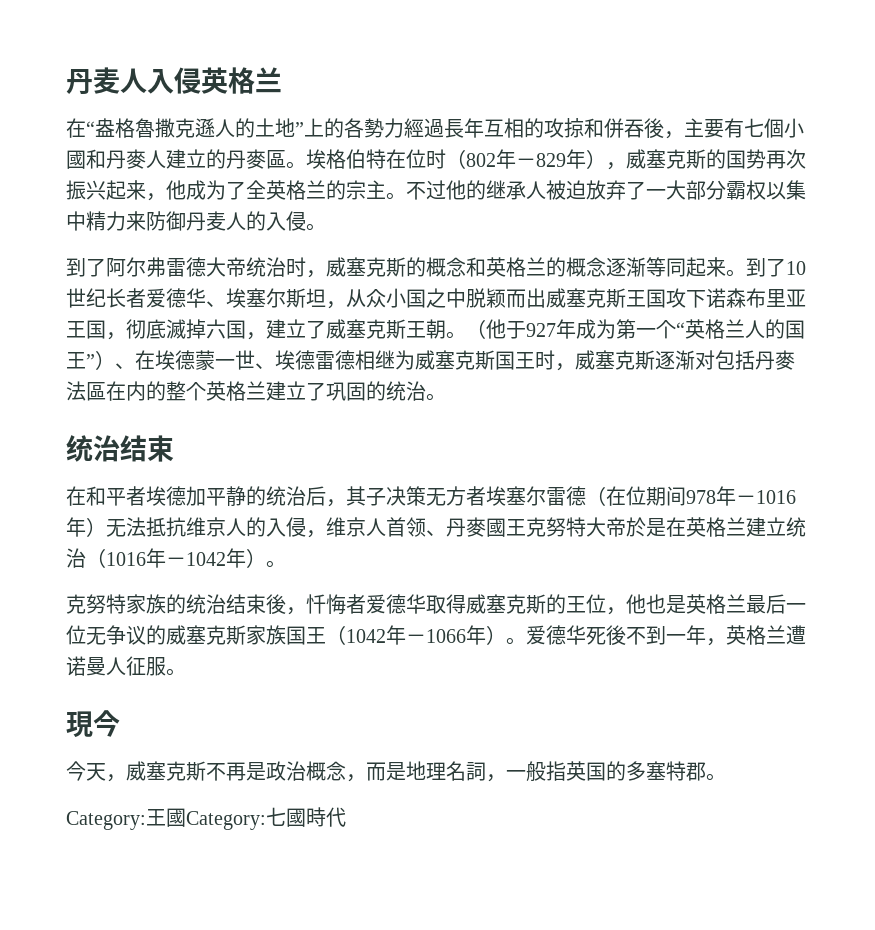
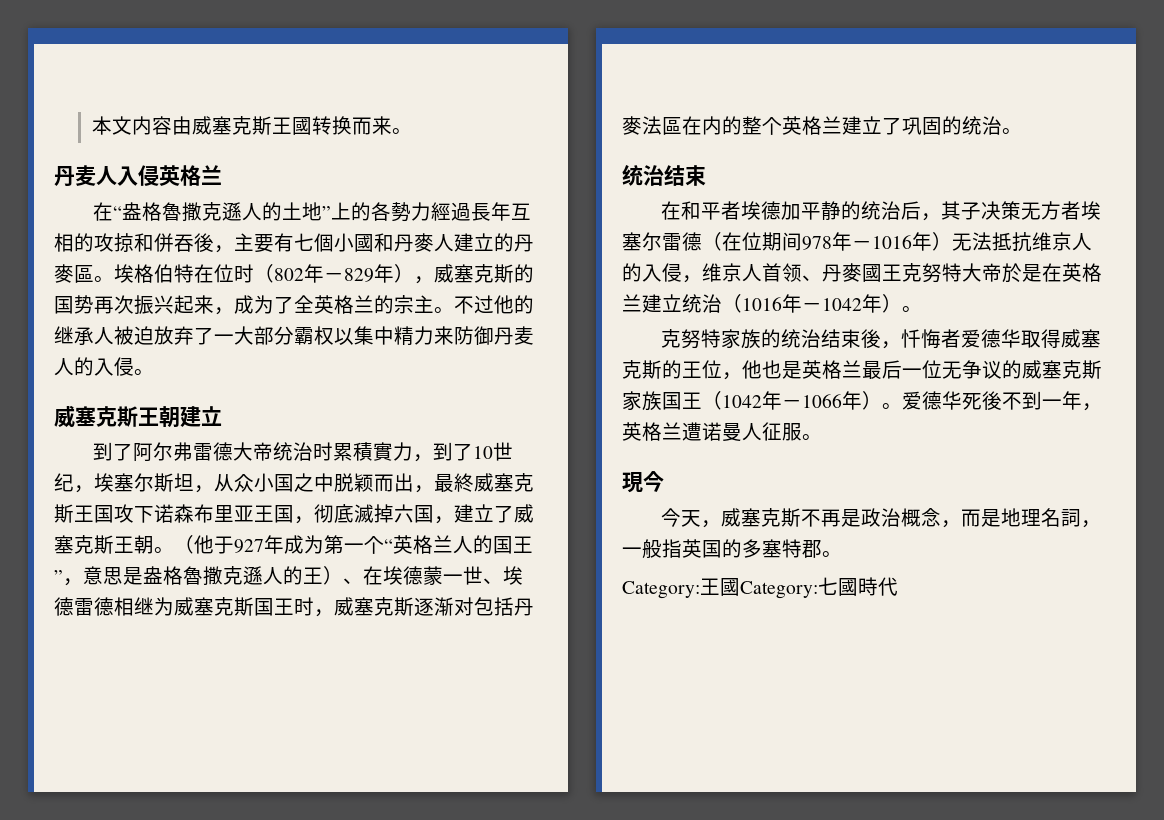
+ 本文内容由威塞克斯王國转换而来。
- 埃格伯特在位时（802年－829年），威塞克斯的国势再次振兴起来，他成为了全英格兰的宗主。
+ 埃格伯特在位时（802年－829年），威塞克斯的国势再次振兴起来，成为了全英格兰的宗主。
+ 威塞克斯王朝建立
- 到了阿尔弗雷德大帝统治时，威塞克斯的概念和英格兰的概念逐渐等同起来。到了10世纪长者爱德华、埃塞尔斯坦，从众小国之中脱颖而出威塞克斯王国攻下诺森布里亚王国，彻底滅掉六国，建立了威塞克斯王朝。
+ 到了阿尔弗雷德大帝统治时累積實力，到了10世纪，埃塞尔斯坦，从众小国之中脱颖而出，最終威塞克斯王国攻下诺森布里亚王国，彻底滅掉六国，建立了威塞克斯王朝。
- （他于927年成为第一个“英格兰人的国王”）、在埃德蒙一世、埃德雷德相继为威塞克斯国王时，威塞克斯逐渐对包括丹麥法區在内的整个英格兰建立了巩固的统治。
+ （他于927年成为第一个“英格兰人的国王”，意思是盎格魯撒克遜人的王）、在埃德蒙一世、埃德雷德相继为威塞克斯国王时，威塞克斯逐渐对包括丹麥法區在内的整个英格兰建立了巩固的统治。

